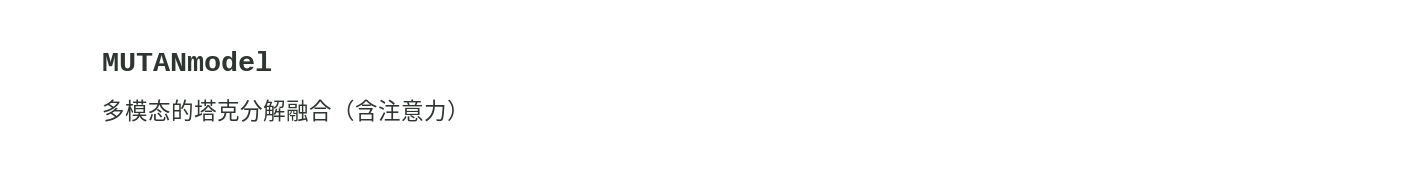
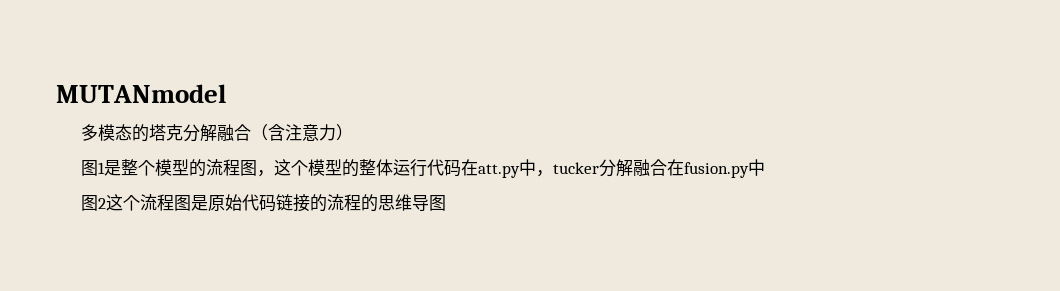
+ 图1是整个模型的流程图，这个模型的整体运行代码在att.py中，tucker分解融合在fusion.py中
+ 图2这个流程图是原始代码链接的流程的思维导图

